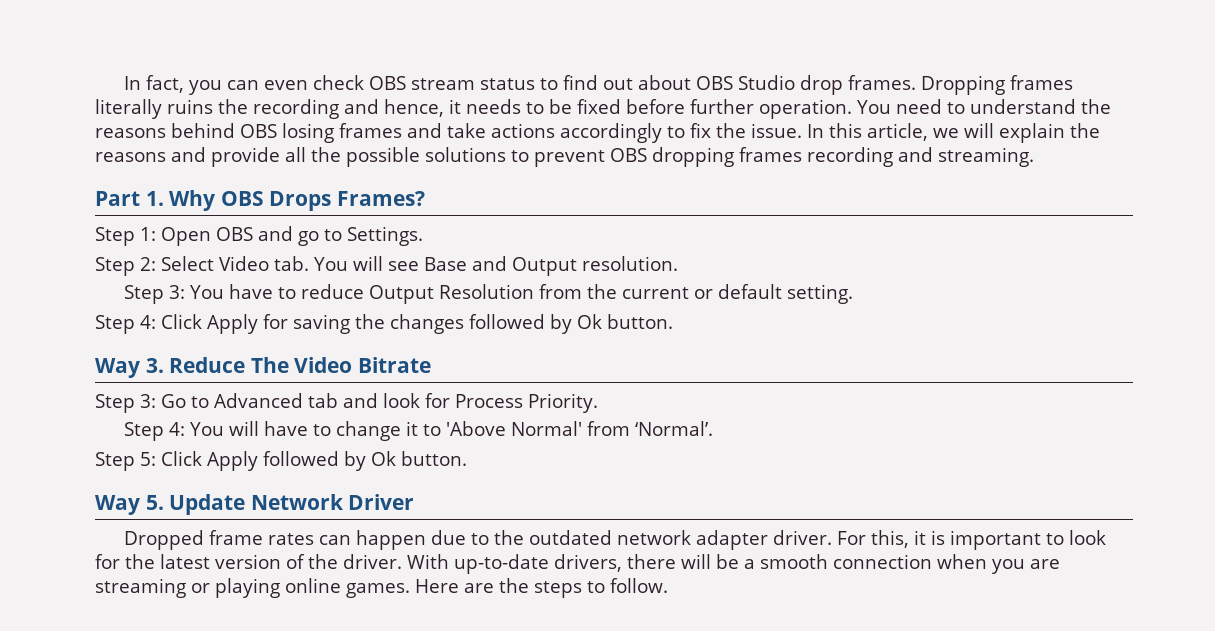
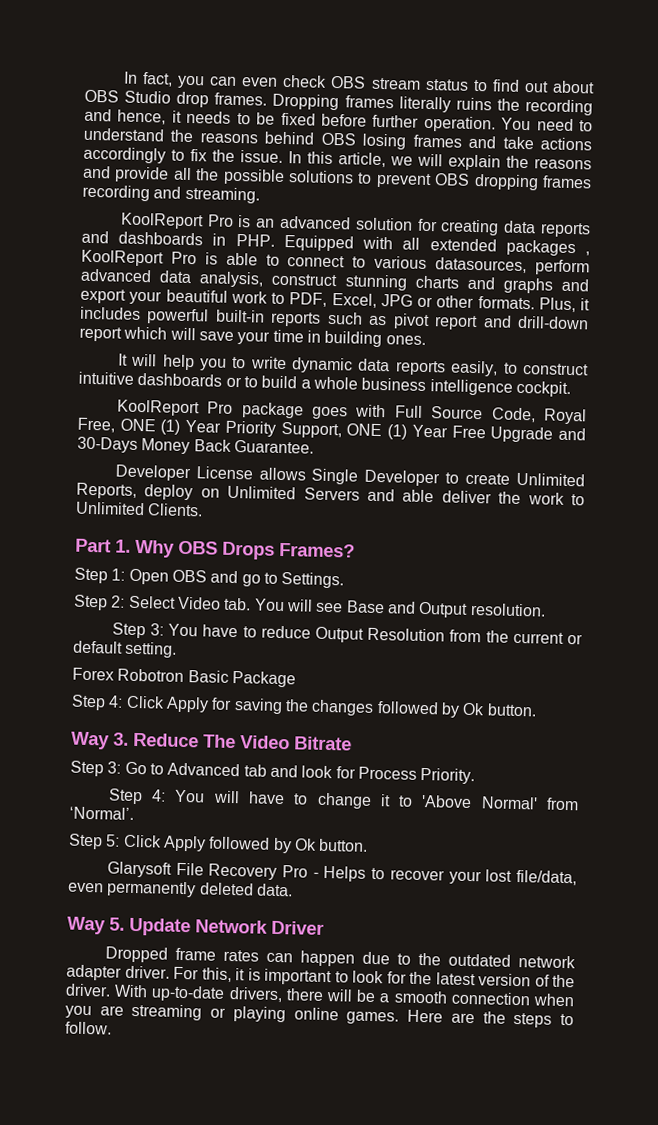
+ KoolReport Pro is an advanced solution for creating data reports and dashboards in PHP. Equipped with all extended packages , KoolReport Pro is able to connect to various datasources, perform advanced data analysis, construct stunning charts and graphs and export your beautiful work to PDF, Excel, JPG or other formats. Plus, it includes powerful built-in reports such as pivot report and drill-down report which will save your time in building ones.
+ It will help you to write dynamic data reports easily, to construct intuitive dashboards or to build a whole business intelligence cockpit.
+ KoolReport Pro package goes with Full Source Code, Royal Free, ONE (1) Year Priority Support, ONE (1) Year Free Upgrade and 30-Days Money Back Guarantee.
+ Developer License allows Single Developer to create Unlimited Reports, deploy on Unlimited Servers and able deliver the work to Unlimited Clients.
+ Forex Robotron Basic Package
+ Glarysoft File Recovery Pro - Helps to recover your lost file/data, even permanently deleted data.

